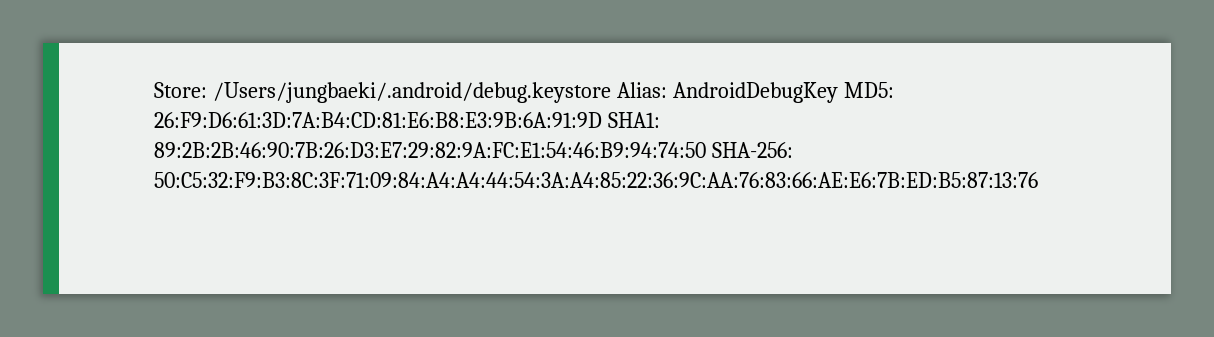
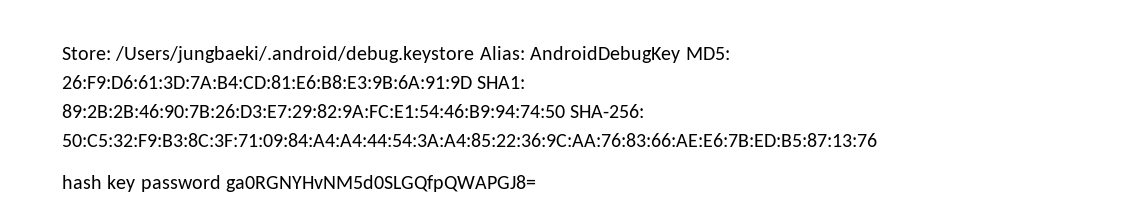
+ hash key password ga0RGNYHvNM5d0SLGQfpQWAPGJ8=

